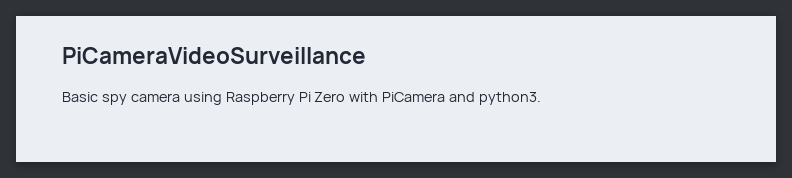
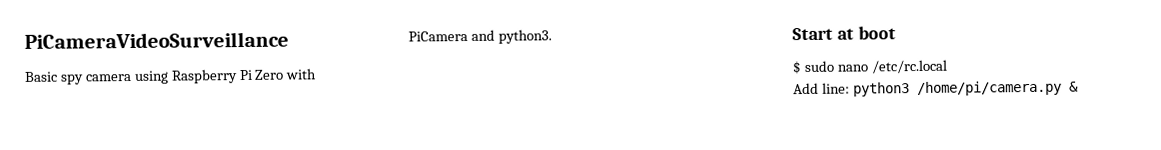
+ Start at boot
+ $ sudo nano /etc/rc.local
+ Add line: python3 /home/pi/camera.py &

